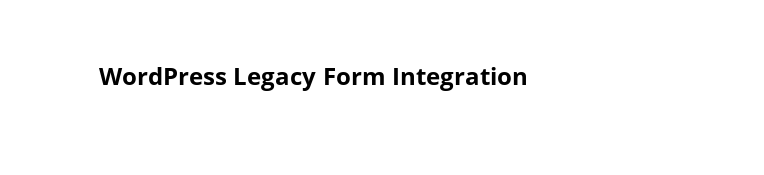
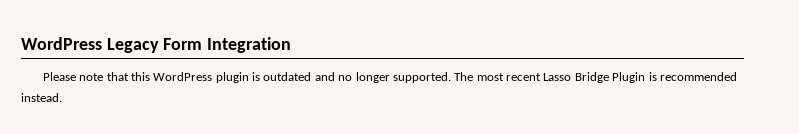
+ Please note that this WordPress plugin is outdated and no longer supported. The most recent Lasso Bridge Plugin is recommended instead.

